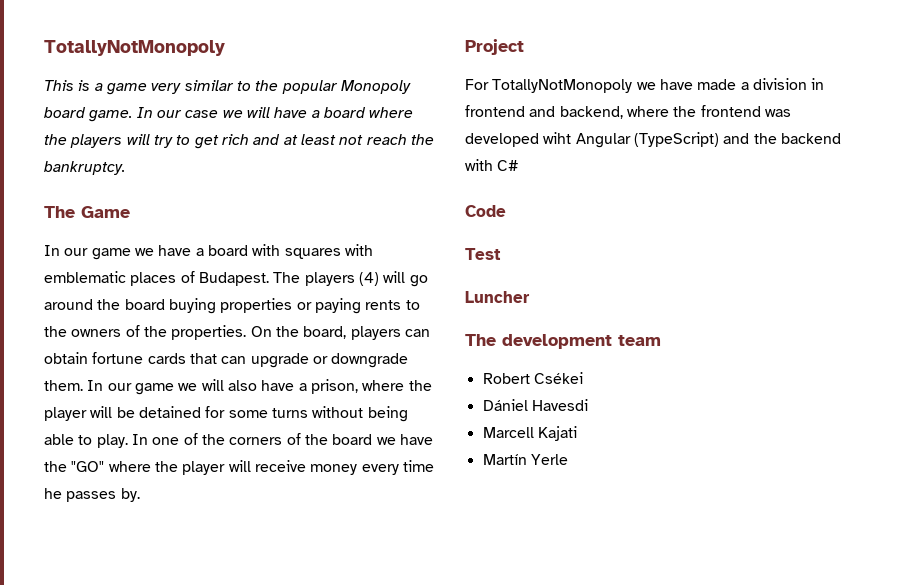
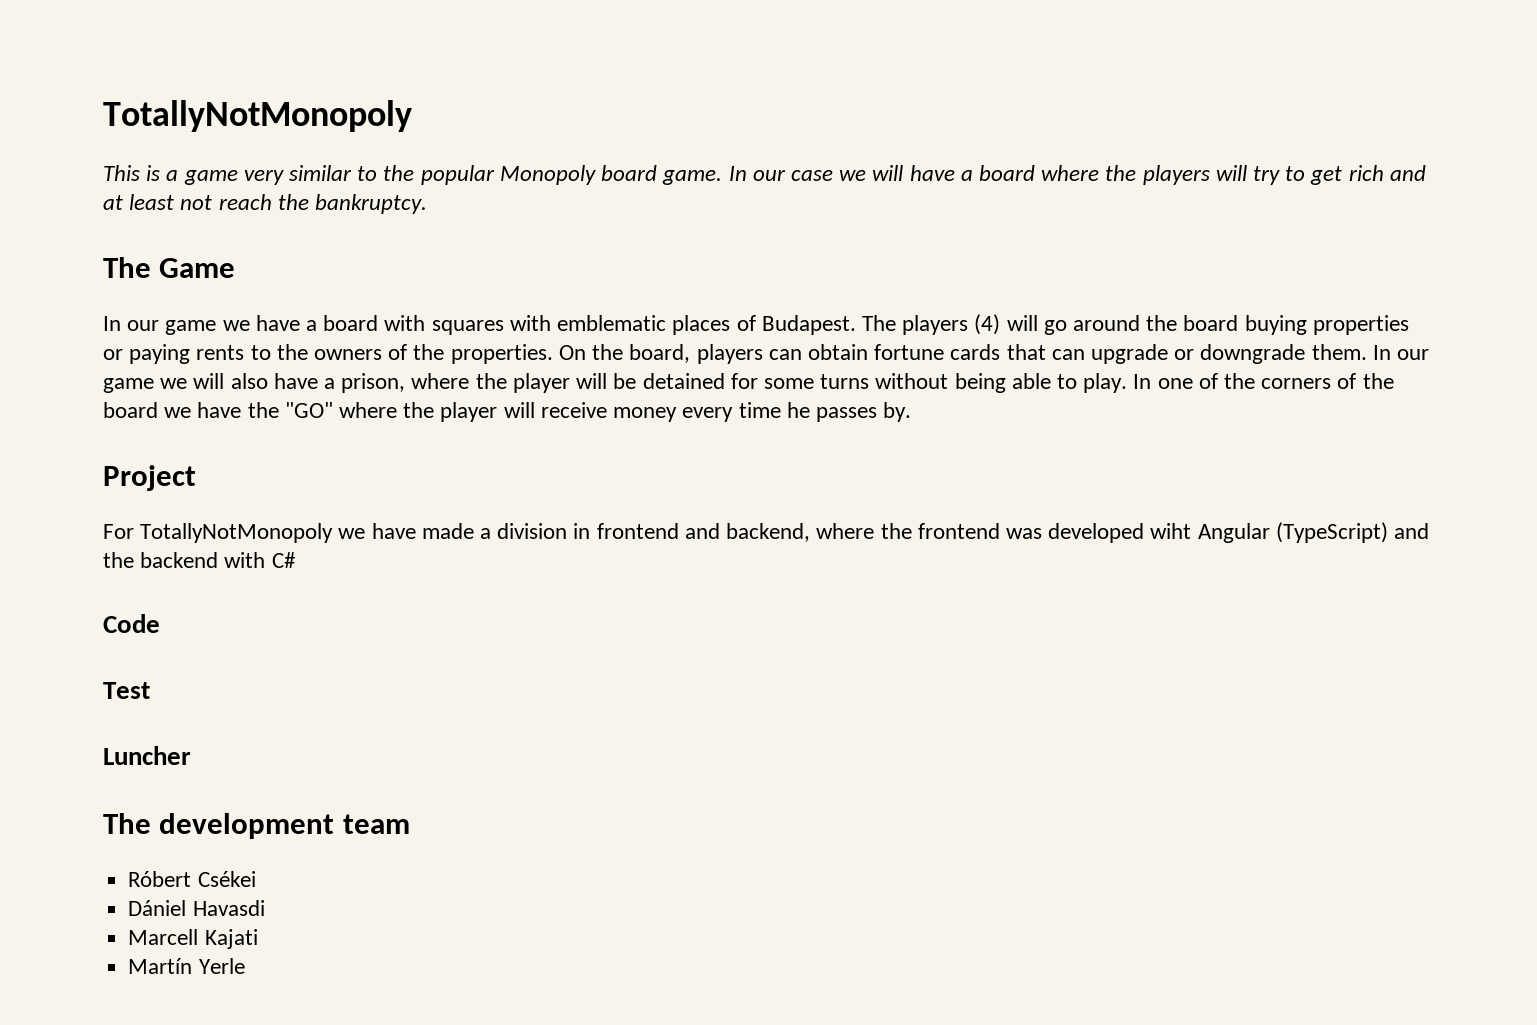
- Robert Csékei
+ Róbert Csékei
- Dániel Havesdi
+ Dániel Havasdi

